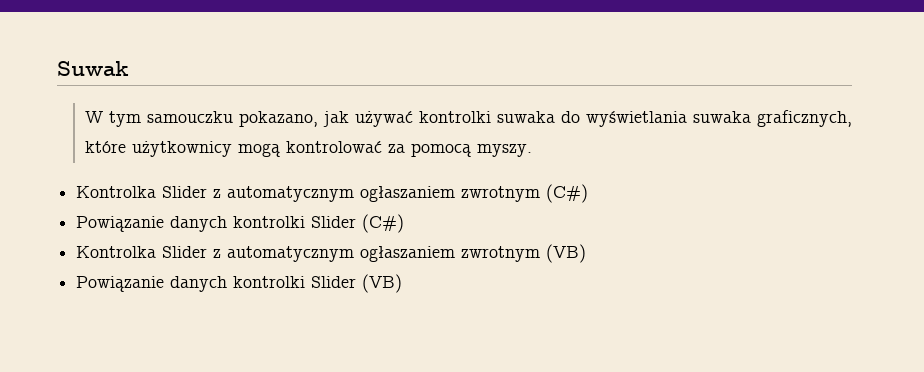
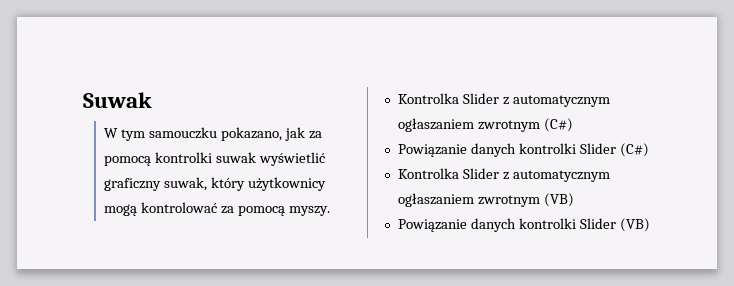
- W tym samouczku pokazano, jak używać kontrolki suwaka do wyświetlania suwaka graficznych, które użytkownicy mogą kontrolować za pomocą myszy.
+ W tym samouczku pokazano, jak za pomocą kontrolki suwak wyświetlić graficzny suwak, który użytkownicy mogą kontrolować za pomocą myszy.

